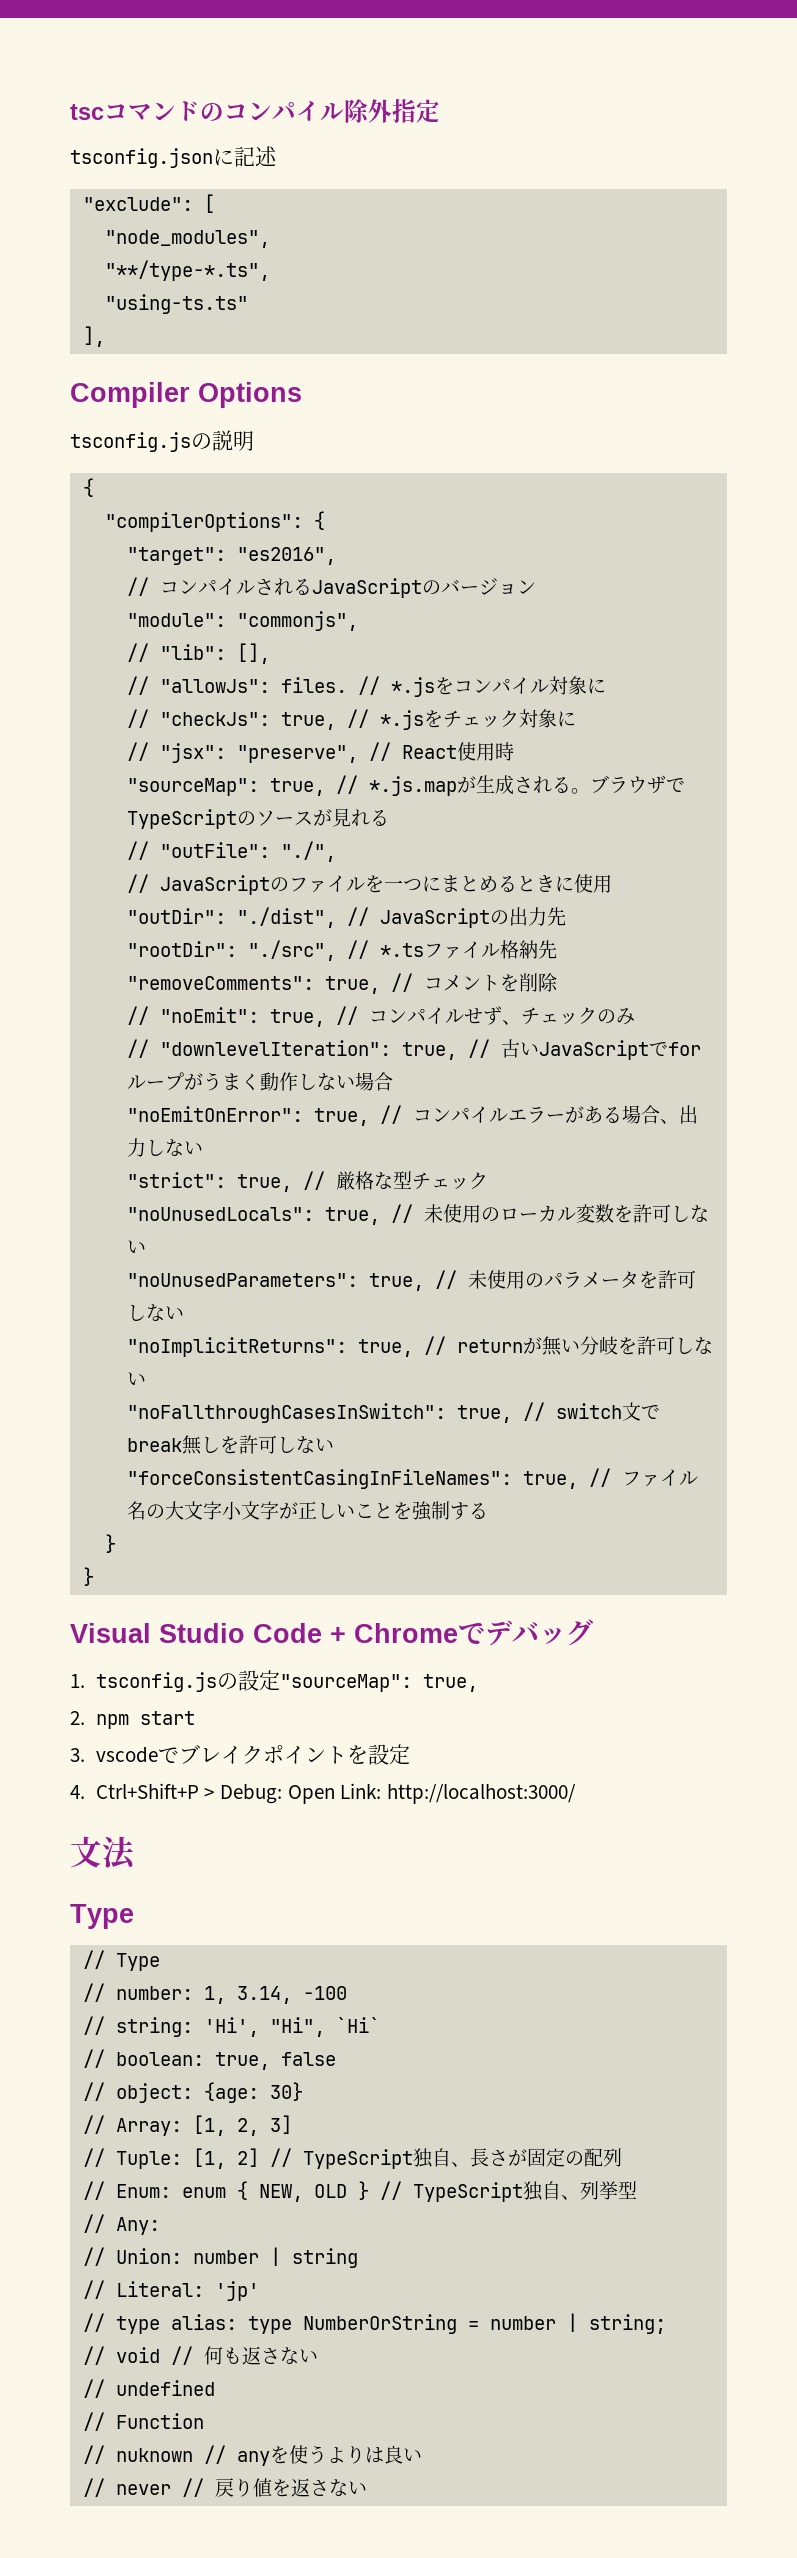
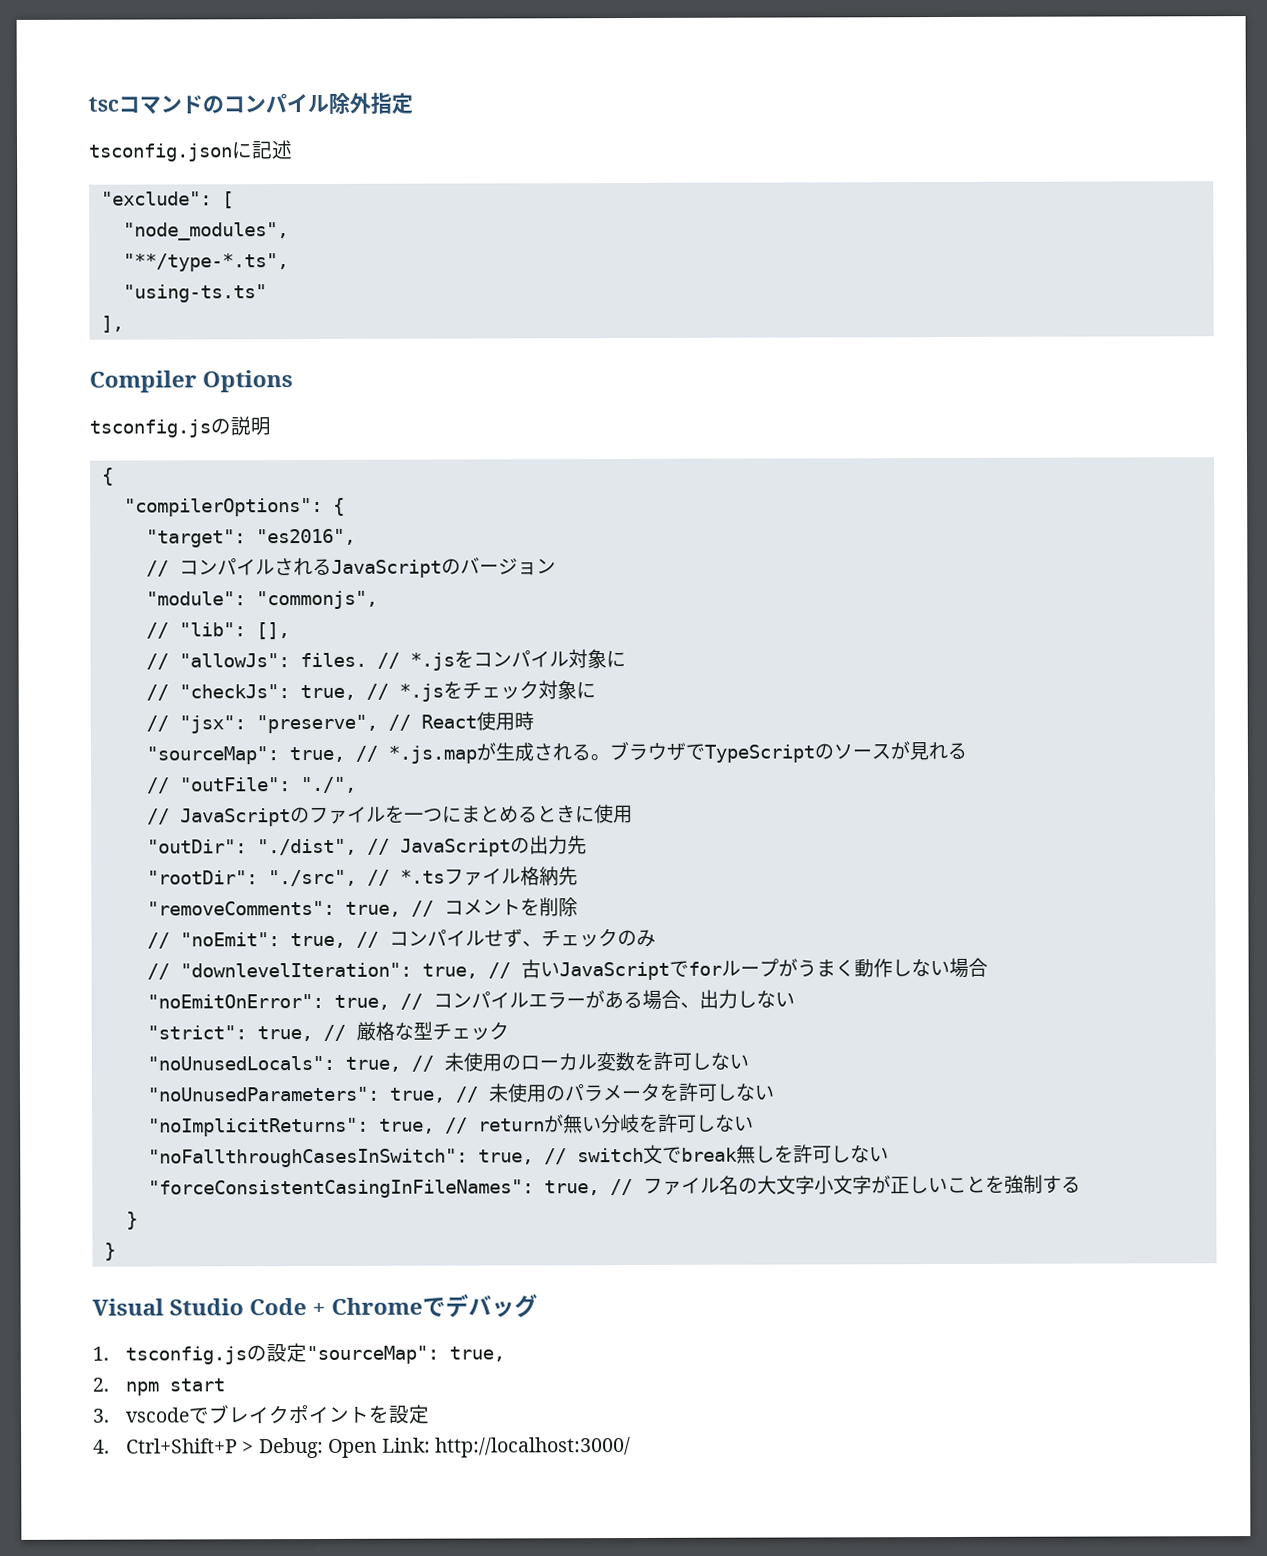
- 文法
- Type
- // Type
- // number: 1, 3.14, -100
- // string: 'Hi', "Hi", `Hi`
- // boolean: true, false
- // object: {age: 30}
- // Array: [1, 2, 3]
- // Tuple: [1, 2] // TypeScript独自、長さが固定の配列
- // Enum: enum { NEW, OLD } // TypeScript独自、列挙型
- // Any:
- // Union: number | string
- // Literal: 'jp'
- // type alias: type NumberOrString = number | string;
- // void // 何も返さない
- // undefined
- // Function
- // nuknown // anyを使うよりは良い
- // never // 戻り値を返さない

